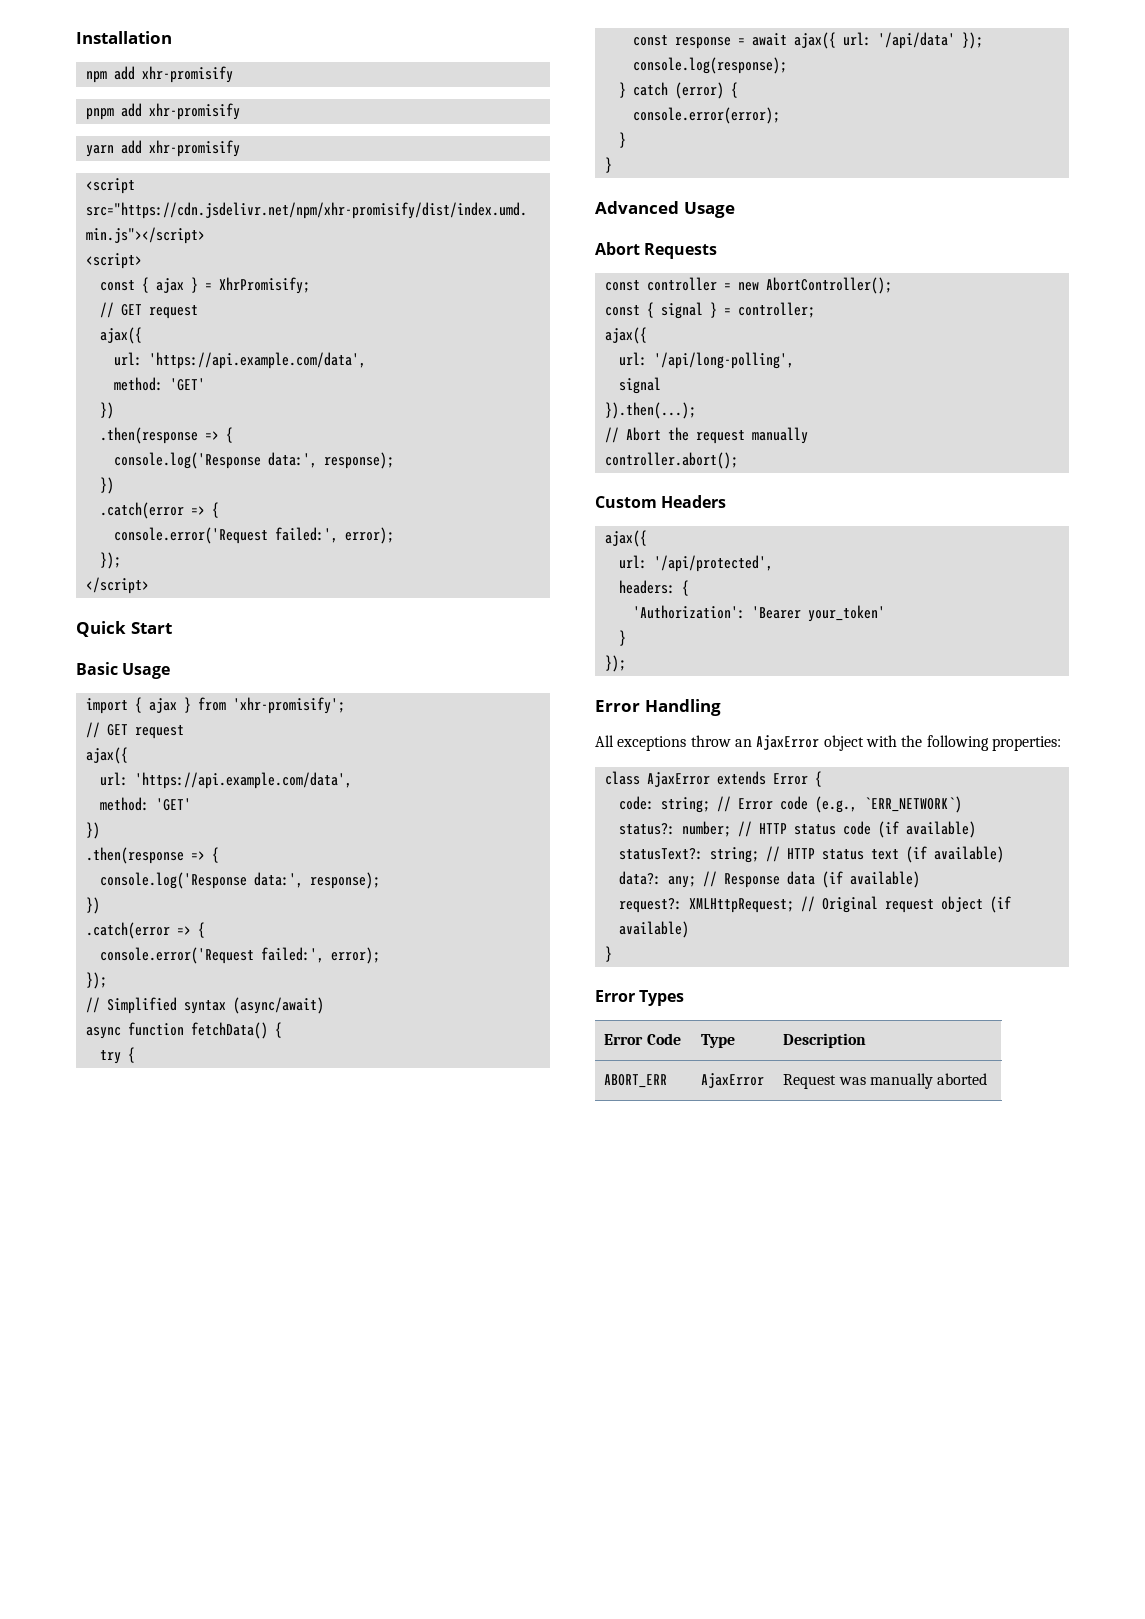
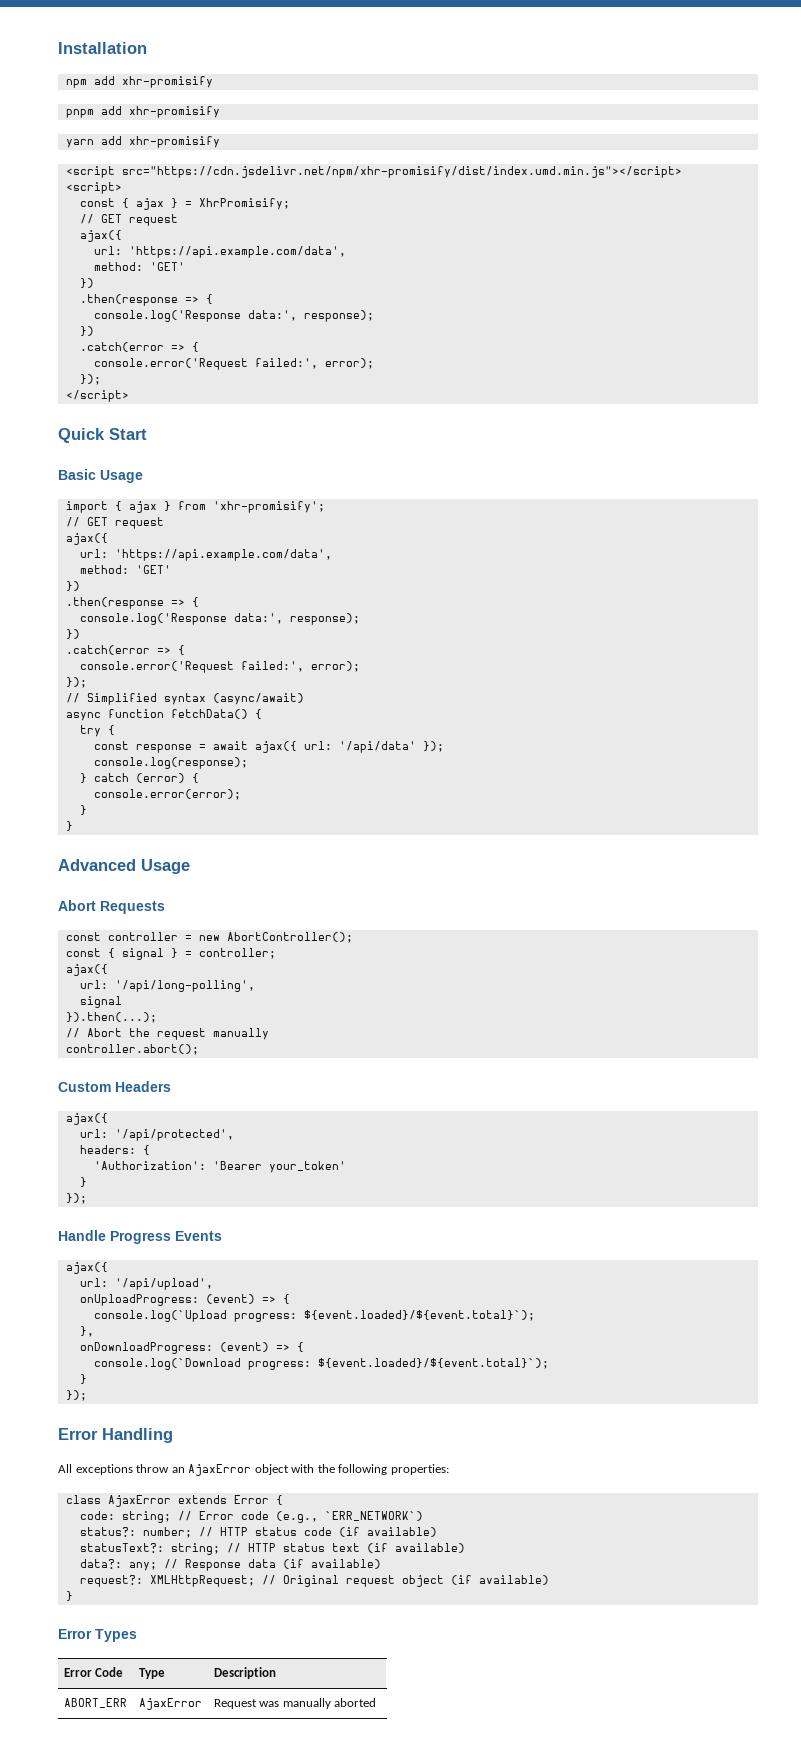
+ Handle Progress Events
+ ajax({
+ url: '/api/upload',
+ onUploadProgress: (event) => {
+ console.log(`Upload progress: ${event.loaded}/${event.total}`);
+ },
+ onDownloadProgress: (event) => {
+ console.log(`Download progress: ${event.loaded}/${event.total}`);
+ }
+ });

